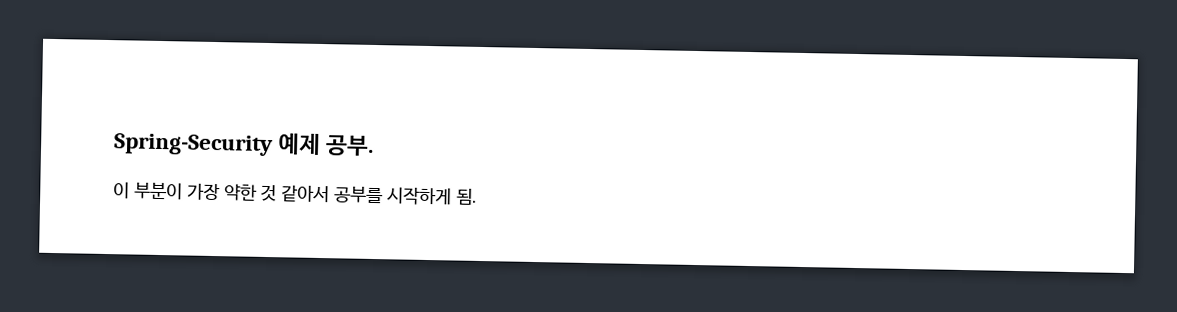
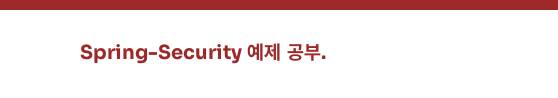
- 이 부분이 가장 약한 것 같아서 공부를 시작하게 됨.

